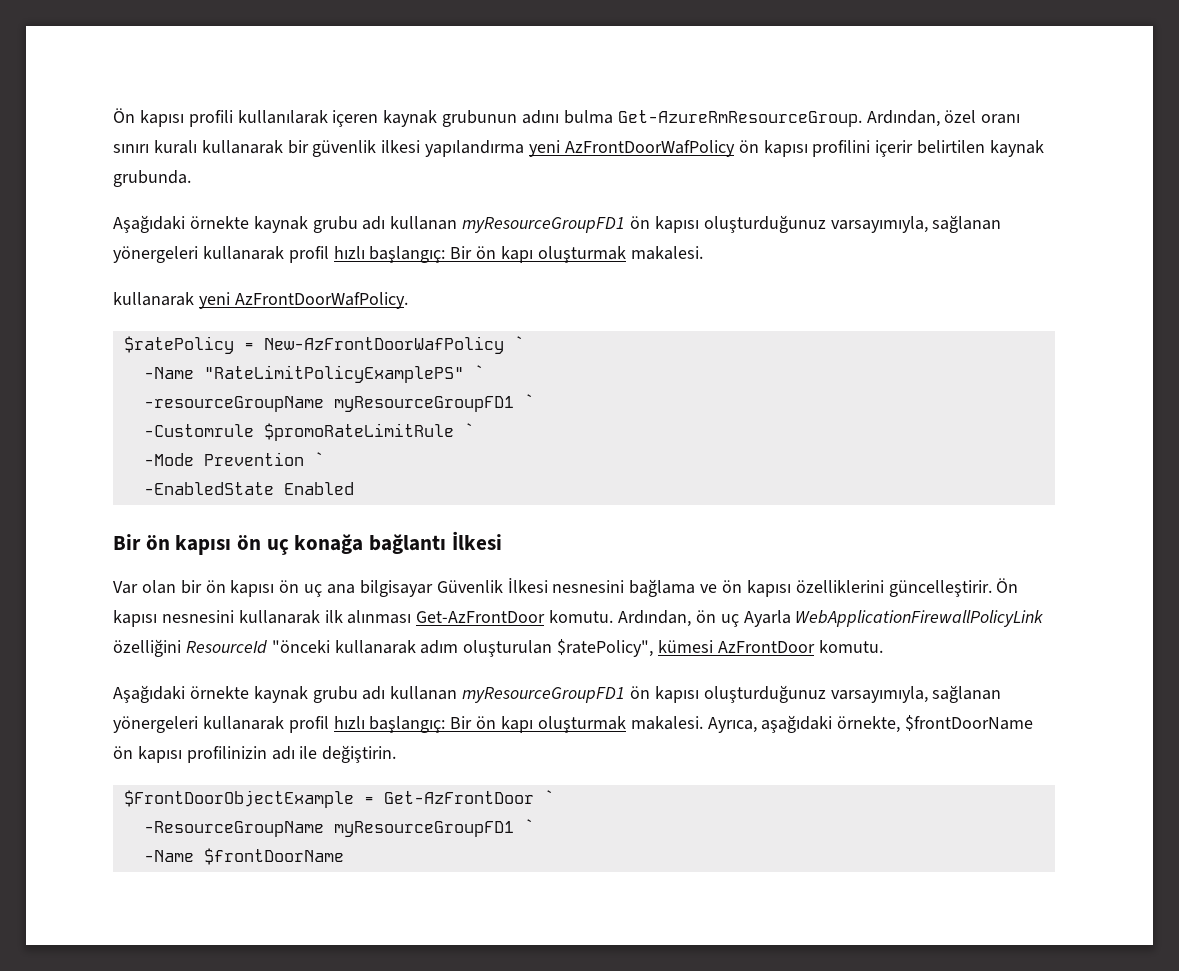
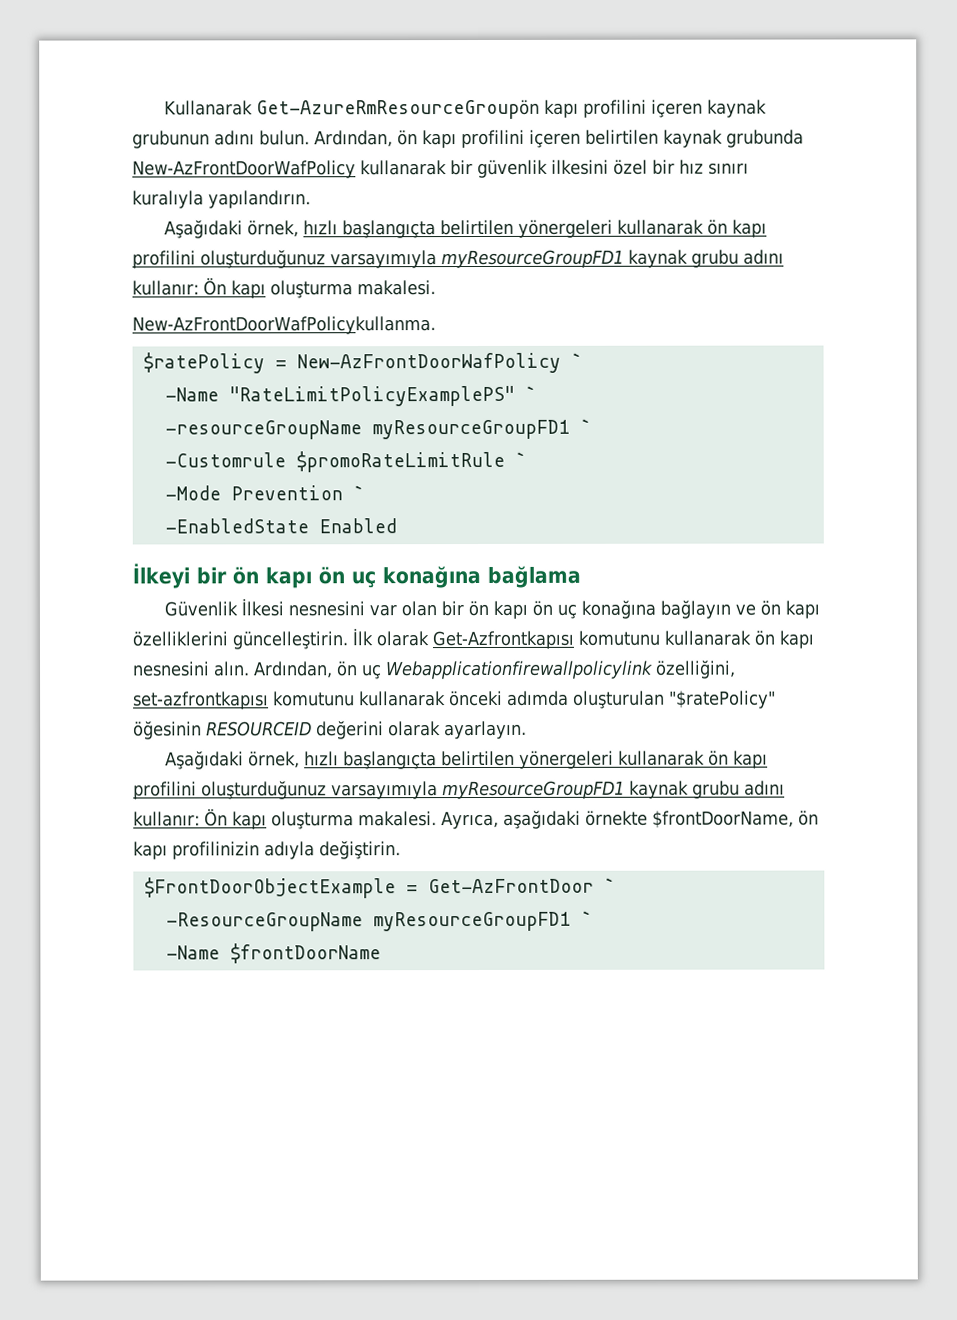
- Ön kapısı profili kullanılarak içeren kaynak grubunun adını bulma Get-AzureRmResourceGroup. Ardından, özel oranı sınırı kuralı kullanarak bir güvenlik ilkesi yapılandırma yeni AzFrontDoorWafPolicy ön kapısı profilini içerir belirtilen kaynak grubunda.
- Aşağıdaki örnekte kaynak grubu adı kullanan myResourceGroupFD1 ön kapısı oluşturduğunuz varsayımıyla, sağlanan yönergeleri kullanarak profil hızlı başlangıç: Bir ön kapı oluşturmak makalesi.
- kullanarak yeni AzFrontDoorWafPolicy.
+ Kullanarak Get-AzureRmResourceGroupön kapı profilini içeren kaynak grubunun adını bulun. Ardından, ön kapı profilini içeren belirtilen kaynak grubunda New-AzFrontDoorWafPolicy kullanarak bir güvenlik ilkesini özel bir hız sınırı kuralıyla yapılandırın.
+ Aşağıdaki örnek, hızlı başlangıçta belirtilen yönergeleri kullanarak ön kapı profilini oluşturduğunuz varsayımıyla myResourceGroupFD1 kaynak grubu adını kullanır: Ön kapı oluşturma makalesi.
+ New-AzFrontDoorWafPolicykullanma.
- Bir ön kapısı ön uç konağa bağlantı İlkesi
- Var olan bir ön kapısı ön uç ana bilgisayar Güvenlik İlkesi nesnesini bağlama ve ön kapısı özelliklerini güncelleştirir. Ön kapısı nesnesini kullanarak ilk alınması Get-AzFrontDoor komutu. Ardından, ön uç Ayarla WebApplicationFirewallPolicyLink özelliğini ResourceId "önceki kullanarak adım oluşturulan $ratePolicy", kümesi AzFrontDoor komutu.
- Aşağıdaki örnekte kaynak grubu adı kullanan myResourceGroupFD1 ön kapısı oluşturduğunuz varsayımıyla, sağlanan yönergeleri kullanarak profil hızlı başlangıç: Bir ön kapı oluşturmak makalesi. Ayrıca, aşağıdaki örnekte, $frontDoorName ön kapısı profilinizin adı ile değiştirin.
+ İlkeyi bir ön kapı ön uç konağına bağlama
+ Güvenlik İlkesi nesnesini var olan bir ön kapı ön uç konağına bağlayın ve ön kapı özelliklerini güncelleştirin. İlk olarak Get-Azfrontkapısı komutunu kullanarak ön kapı nesnesini alın. Ardından, ön uç Webapplicationfirewallpolicylink özelliğini, set-azfrontkapısı komutunu kullanarak önceki adımda oluşturulan "$ratePolicy" öğesinin RESOURCEID değerini olarak ayarlayın.
+ Aşağıdaki örnek, hızlı başlangıçta belirtilen yönergeleri kullanarak ön kapı profilini oluşturduğunuz varsayımıyla myResourceGroupFD1 kaynak grubu adını kullanır: Ön kapı oluşturma makalesi. Ayrıca, aşağıdaki örnekte $frontDoorName, ön kapı profilinizin adıyla değiştirin.

